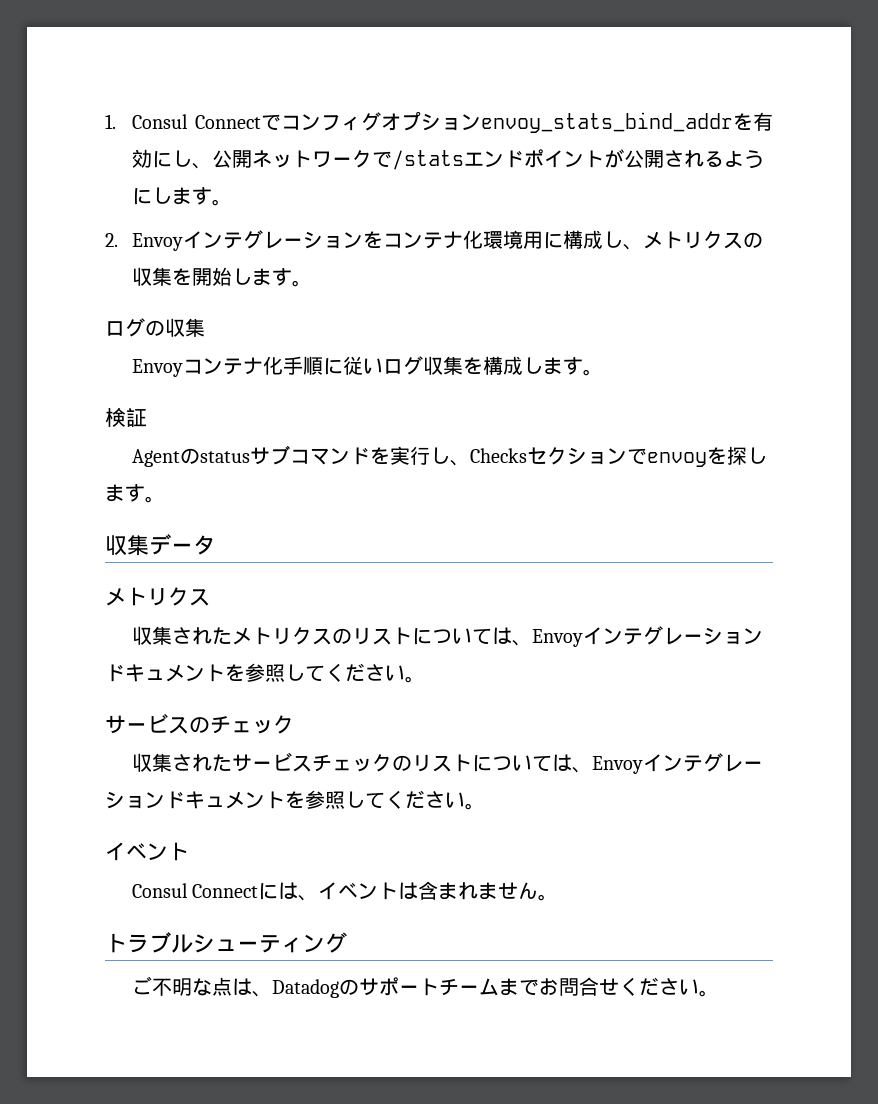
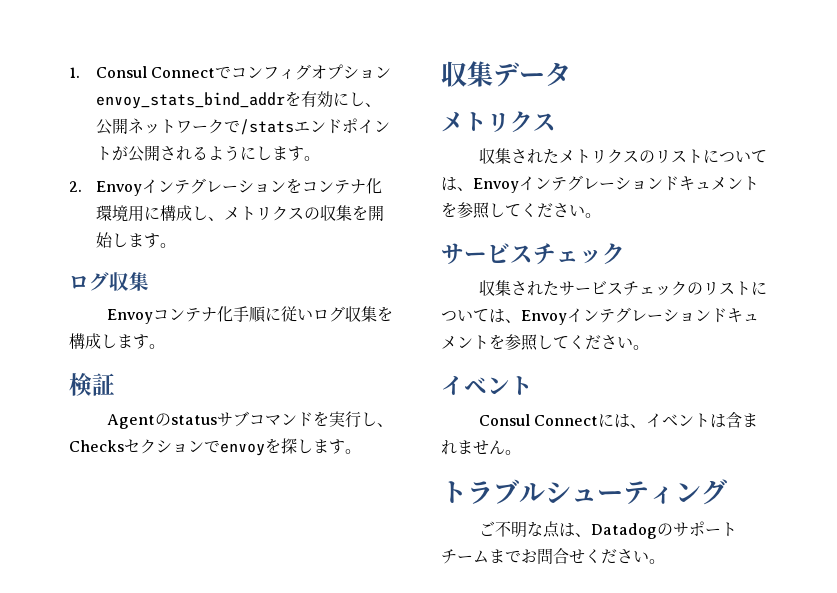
  2. Envoyインテグレーションをコンテナ化環境用に構成し、メトリクスの収集を開始します。
- ログの収集
+ ログ収集
  収集されたメトリクスのリストについては、Envoyインテグレーションドキュメントを参照してください。
- サービスのチェック
+ サービスチェック

